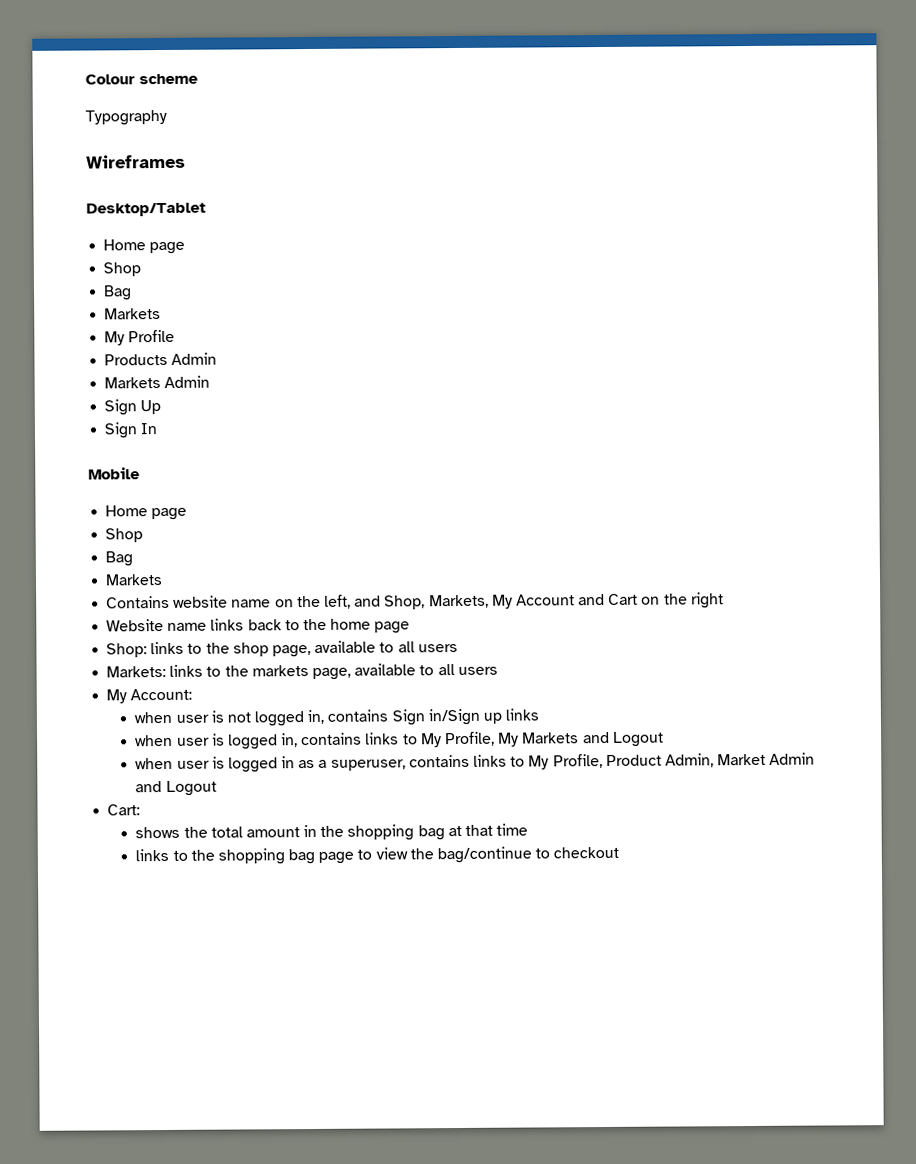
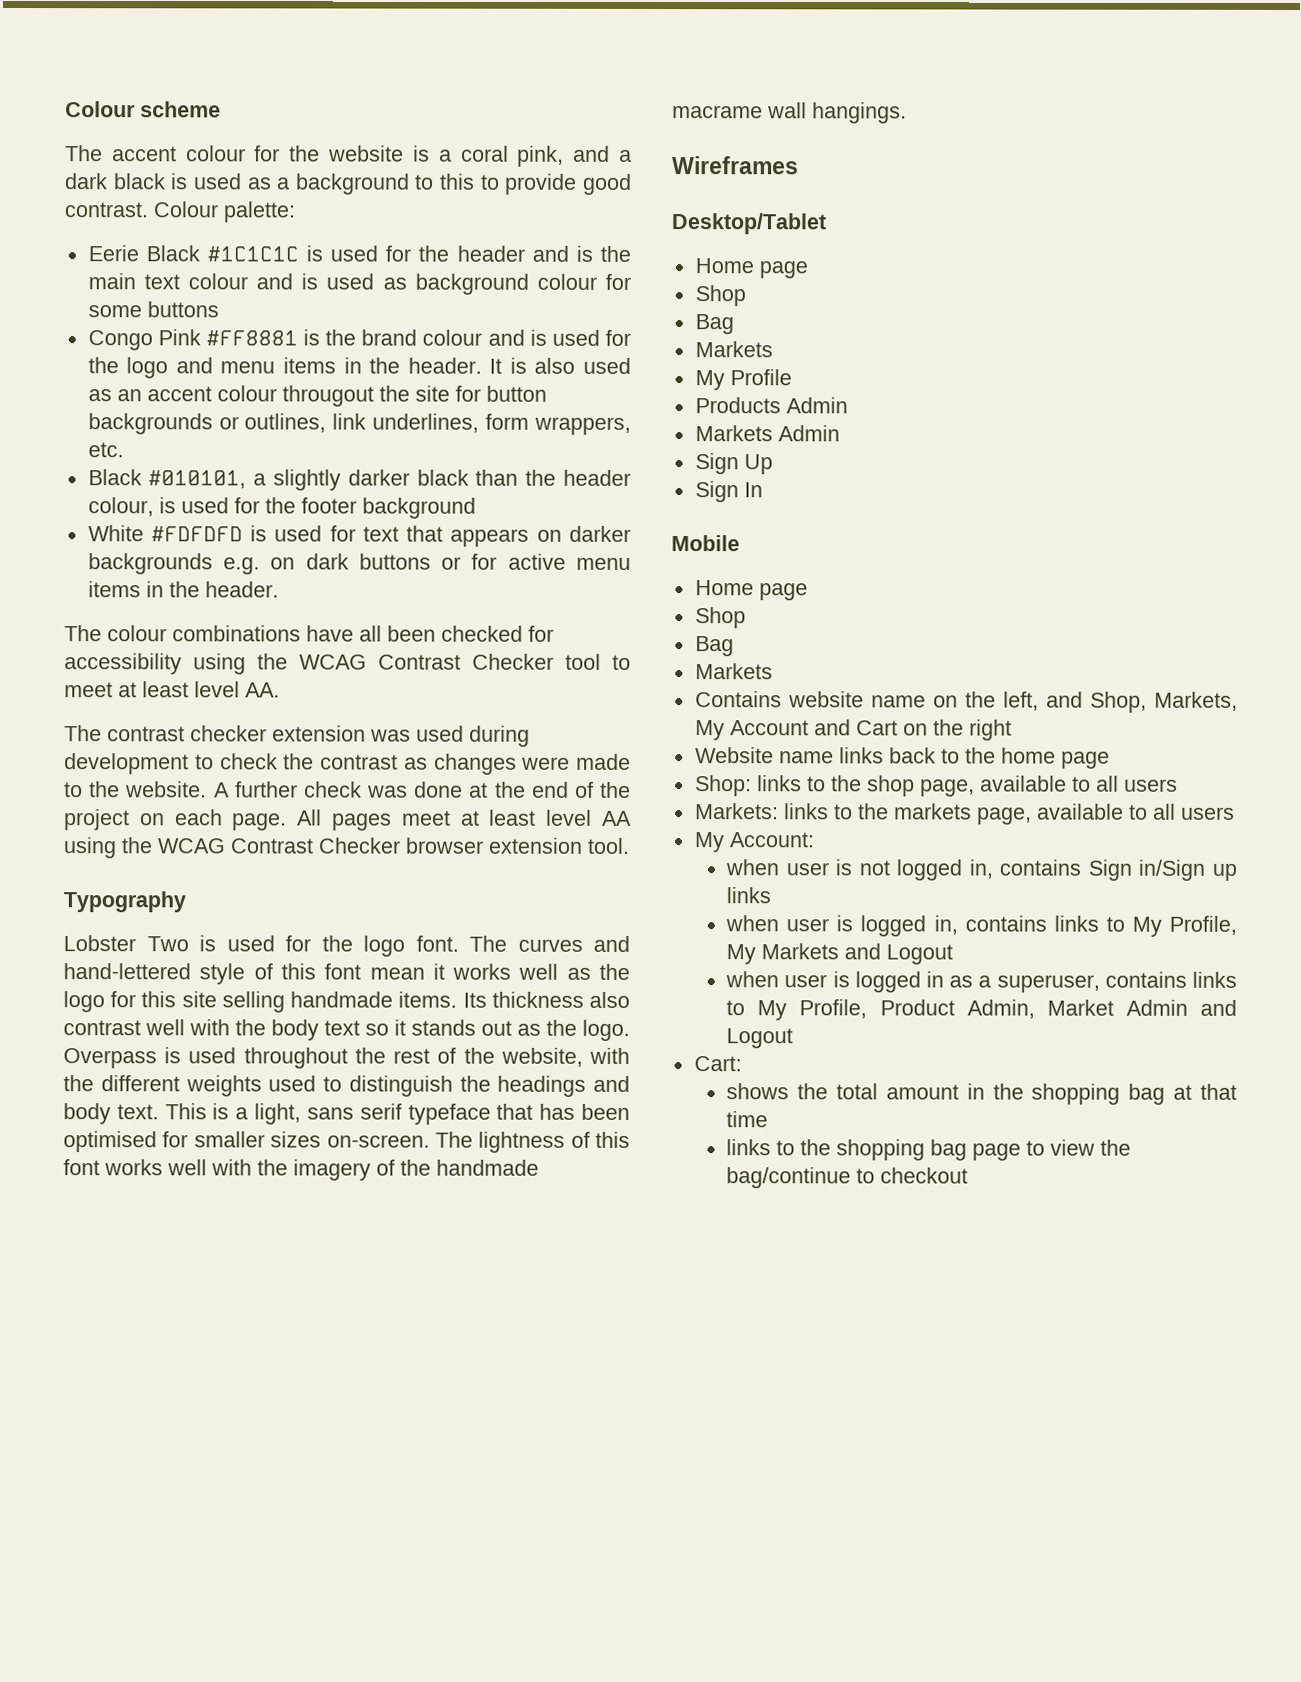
+ The accent colour for the website is a coral pink, and a dark black is used as a background to this to provide good contrast. Colour palette:
+ Eerie Black #1C1C1C is used for the header and is the main text colour and is used as background colour for some buttons
+ Congo Pink #FF8881 is the brand colour and is used for the logo and menu items in the header. It is also used as an accent colour througout the site for button backgrounds or outlines, link underlines, form wrappers, etc.
+ Black #010101, a slightly darker black than the header colour, is used for the footer background
+ White #FDFDFD is used for text that appears on darker backgrounds e.g. on dark buttons or for active menu items in the header.
+ The colour combinations have all been checked for accessibility using the WCAG Contrast Checker tool to meet at least level AA.
+ The contrast checker extension was used during development to check the contrast as changes were made to the website. A further check was done at the end of the project on each page. All pages meet at least level AA using the WCAG Contrast Checker browser extension tool.
  Typography
+ Lobster Two is used for the logo font. The curves and hand-lettered style of this font mean it works well as the logo for this site selling handmade items. Its thickness also contrast well with the body text so it stands out as the logo. Overpass is used throughout the rest of the website, with the different weights used to distinguish the headings and body text. This is a light, sans serif typeface that has been optimised for smaller sizes on-screen. The lightness of this font works well with the imagery of the handmade macrame wall hangings.

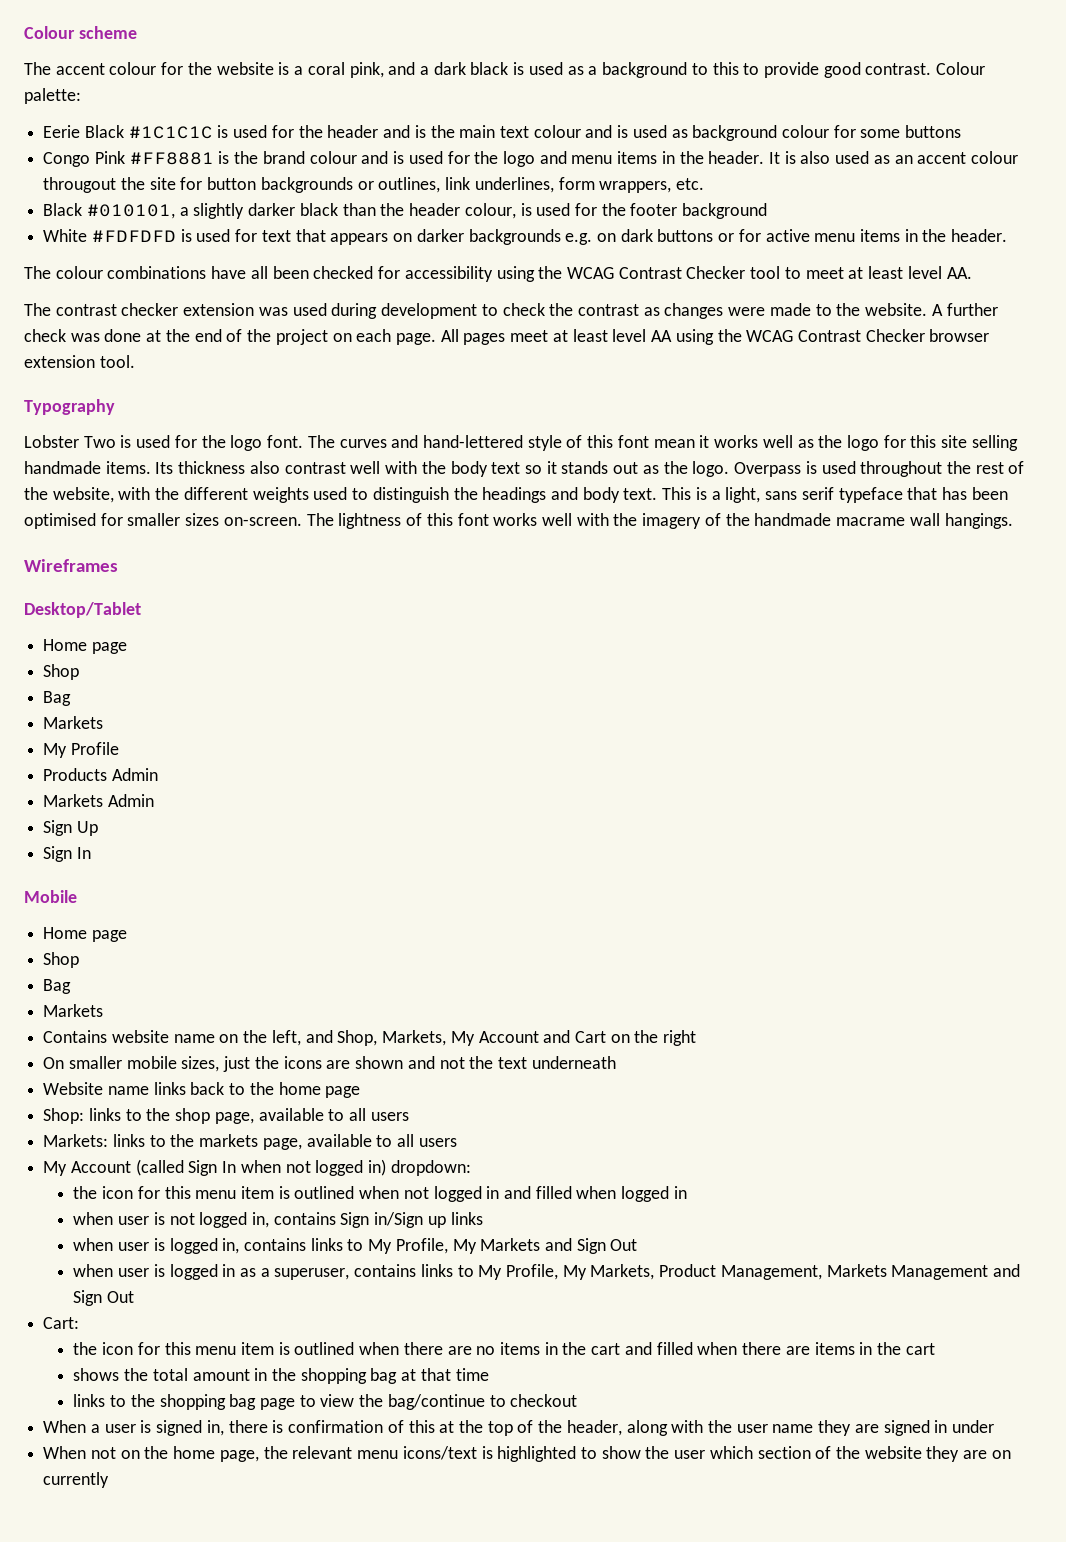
+ On smaller mobile sizes, just the icons are shown and not the text underneath
- My Account:
+ My Account (called Sign In when not logged in) dropdown:
+ the icon for this menu item is outlined when not logged in and filled when logged in
- when user is logged in, contains links to My Profile, My Markets and Logout
+ when user is logged in, contains links to My Profile, My Markets and Sign Out
- when user is logged in as a superuser, contains links to My Profile, Product Admin, Market Admin and Logout
+ when user is logged in as a superuser, contains links to My Profile, My Markets, Product Management, Markets Management and Sign Out
  Cart:
+ the icon for this menu item is outlined when there are no items in the cart and filled when there are items in the cart
+ When a user is signed in, there is confirmation of this at the top of the header, along with the user name they are signed in under
+ When not on the home page, the relevant menu icons/text is highlighted to show the user which section of the website they are on currently

